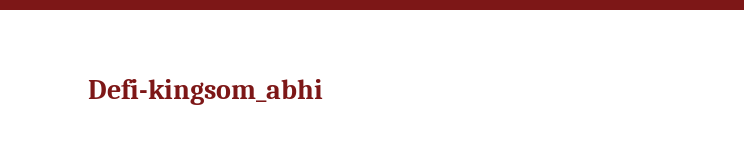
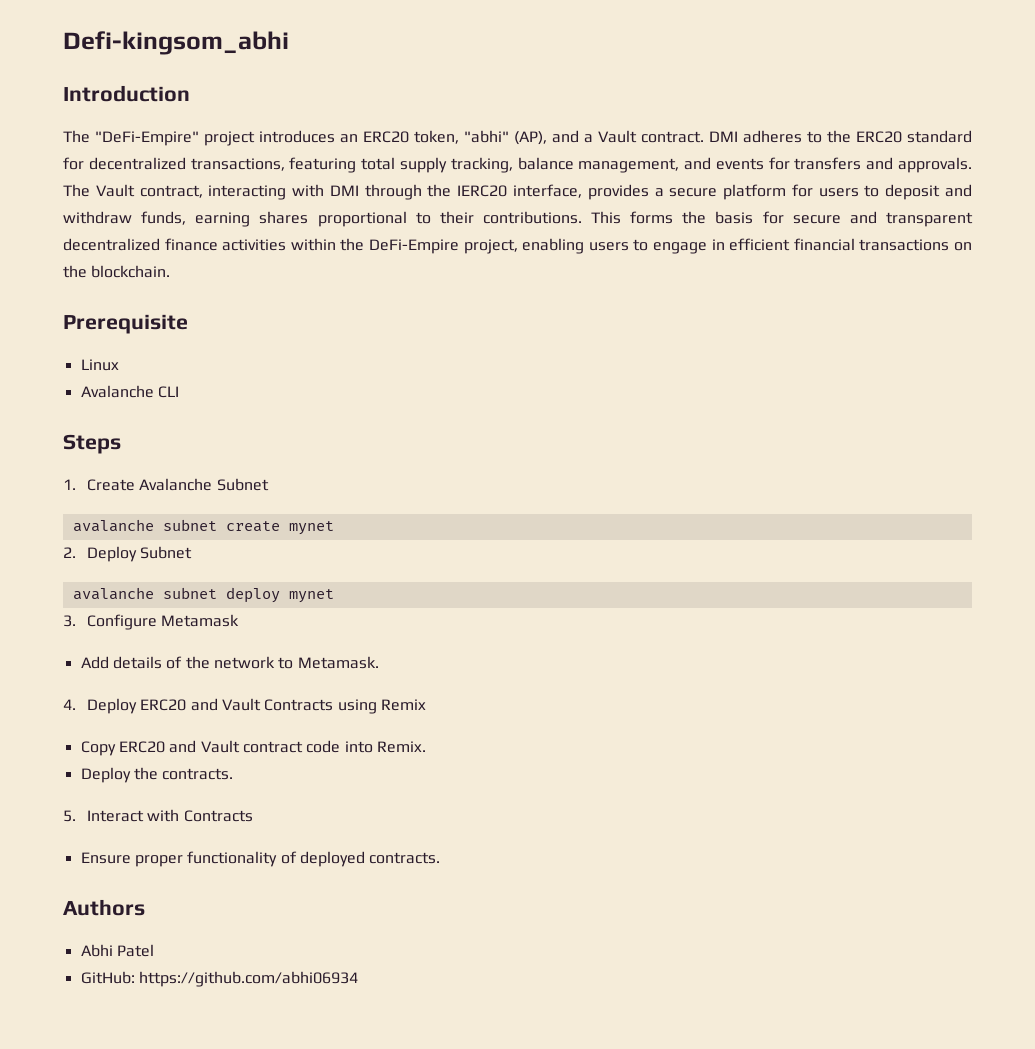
+ Introduction
+ The "DeFi-Empire" project introduces an ERC20 token, "abhi" (AP), and a Vault contract. DMI adheres to the ERC20 standard for decentralized transactions, featuring total supply tracking, balance management, and events for transfers and approvals. The Vault contract, interacting with DMI through the IERC20 interface, provides a secure platform for users to deposit and withdraw funds, earning shares proportional to their contributions. This forms the basis for secure and transparent decentralized finance activities within the DeFi-Empire project, enabling users to engage in efficient financial transactions on the blockchain.
+ Prerequisite
+ Linux
+ Avalanche CLI
+ Steps
+ 1. Create Avalanche Subnet
+ avalanche subnet create mynet
+ 2. Deploy Subnet
+ avalanche subnet deploy mynet
+ 3. Configure Metamask
+ Add details of the network to Metamask.
+ 4. Deploy ERC20 and Vault Contracts using Remix
+ Copy ERC20 and Vault contract code into Remix.
+ Deploy the contracts.
+ 5. Interact with Contracts
+ Ensure proper functionality of deployed contracts.
+ Authors
+ Abhi Patel
+ GitHub: https://github.com/abhi06934

